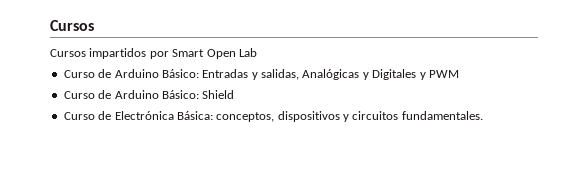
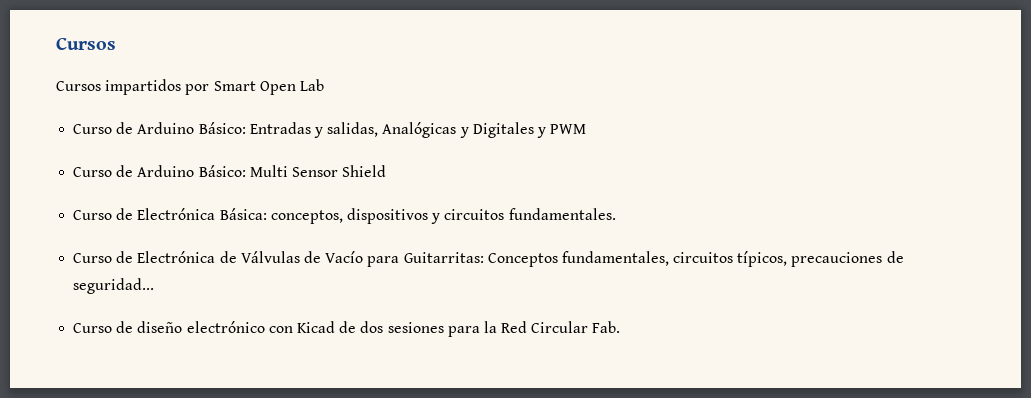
- Curso de Arduino Básico: Shield
+ Curso de Arduino Básico: Multi Sensor Shield
+ Curso de Electrónica de Válvulas de Vacío para Guitarritas: Conceptos fundamentales, circuitos típicos, precauciones de seguridad...
+ Curso de diseño electrónico con Kicad de dos sesiones para la Red Circular Fab.

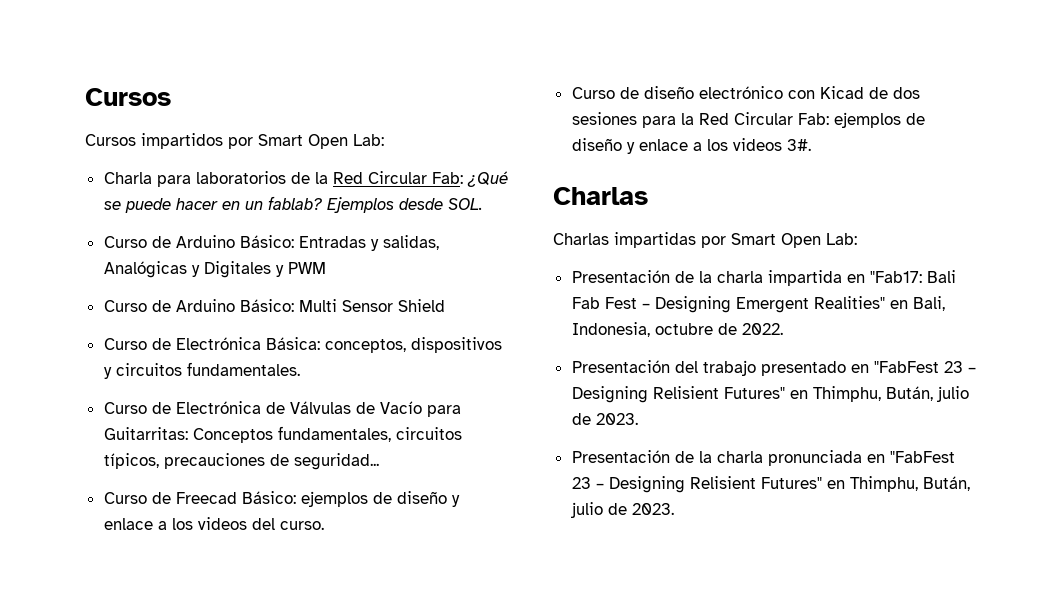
- Cursos impartidos por Smart Open Lab
+ Cursos impartidos por Smart Open Lab:
+ Charla para laboratorios de la Red Circular Fab: ¿Qué se puede hacer en un fablab? Ejemplos desde SOL.
+ Curso de Freecad Básico: ejemplos de diseño y enlace a los videos del curso.
- Curso de diseño electrónico con Kicad de dos sesiones para la Red Circular Fab.
+ Curso de diseño electrónico con Kicad de dos sesiones para la Red Circular Fab: ejemplos de diseño y enlace a los videos 3#.
+ Charlas
+ Charlas impartidas por Smart Open Lab:
+ Presentación de la charla impartida en "Fab17: Bali Fab Fest – Designing Emergent Realities" en Bali, Indonesia, octubre de 2022.
+ Presentación del trabajo presentado en "FabFest 23 – Designing Relisient Futures" en Thimphu, Bután, julio de 2023.
+ Presentación de la charla pronunciada en "FabFest 23 – Designing Relisient Futures" en Thimphu, Bután, julio de 2023.

